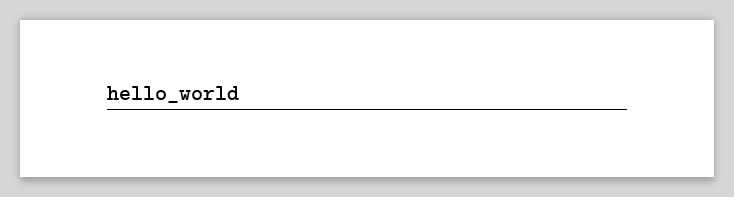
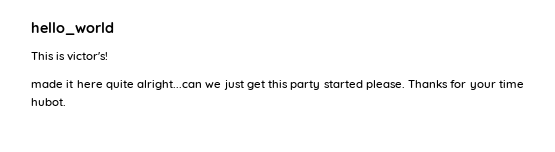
+ This is victor's!
+ made it here quite alright...can we just get this party started please. Thanks for your time hubot.

